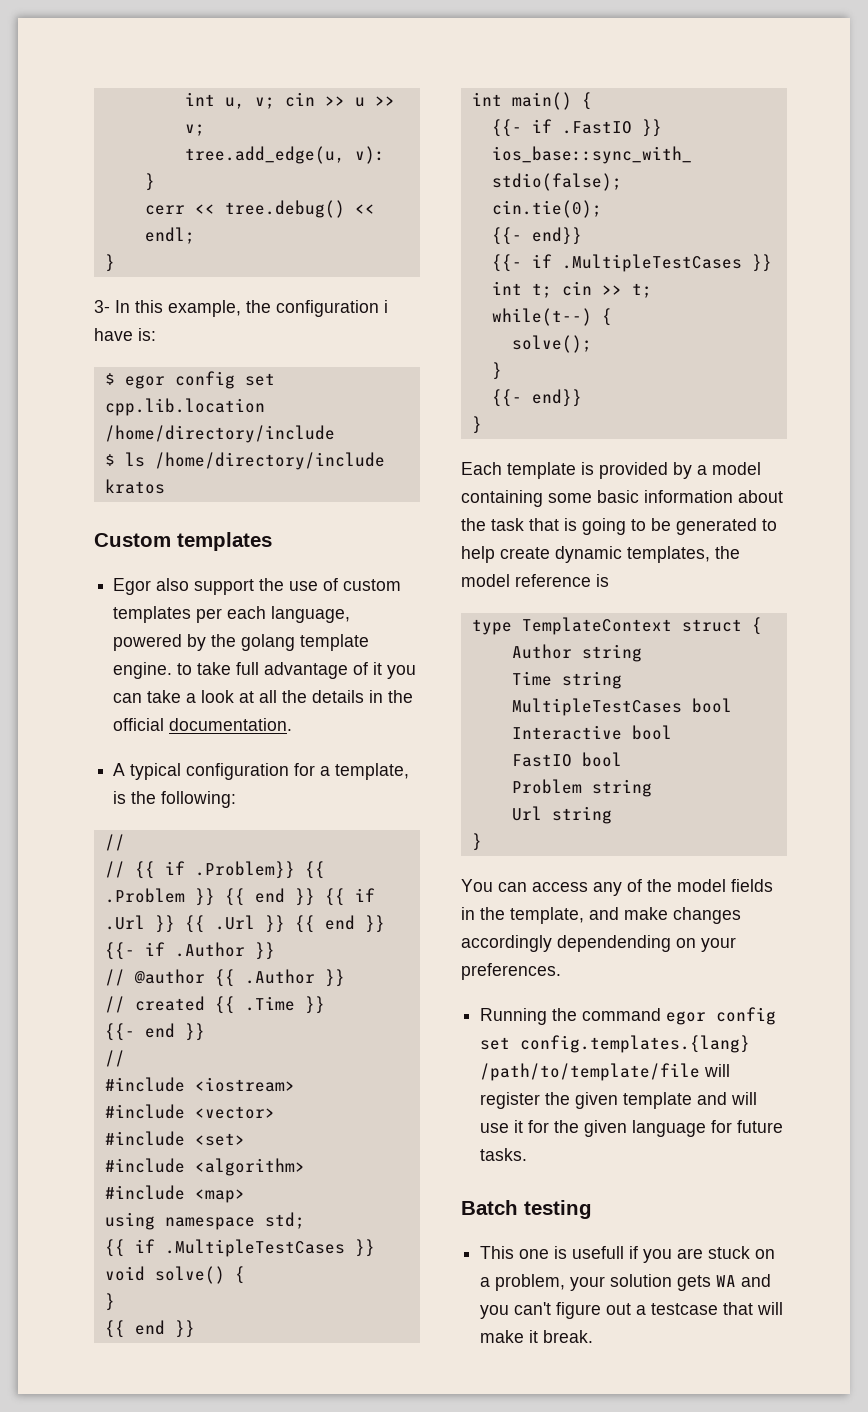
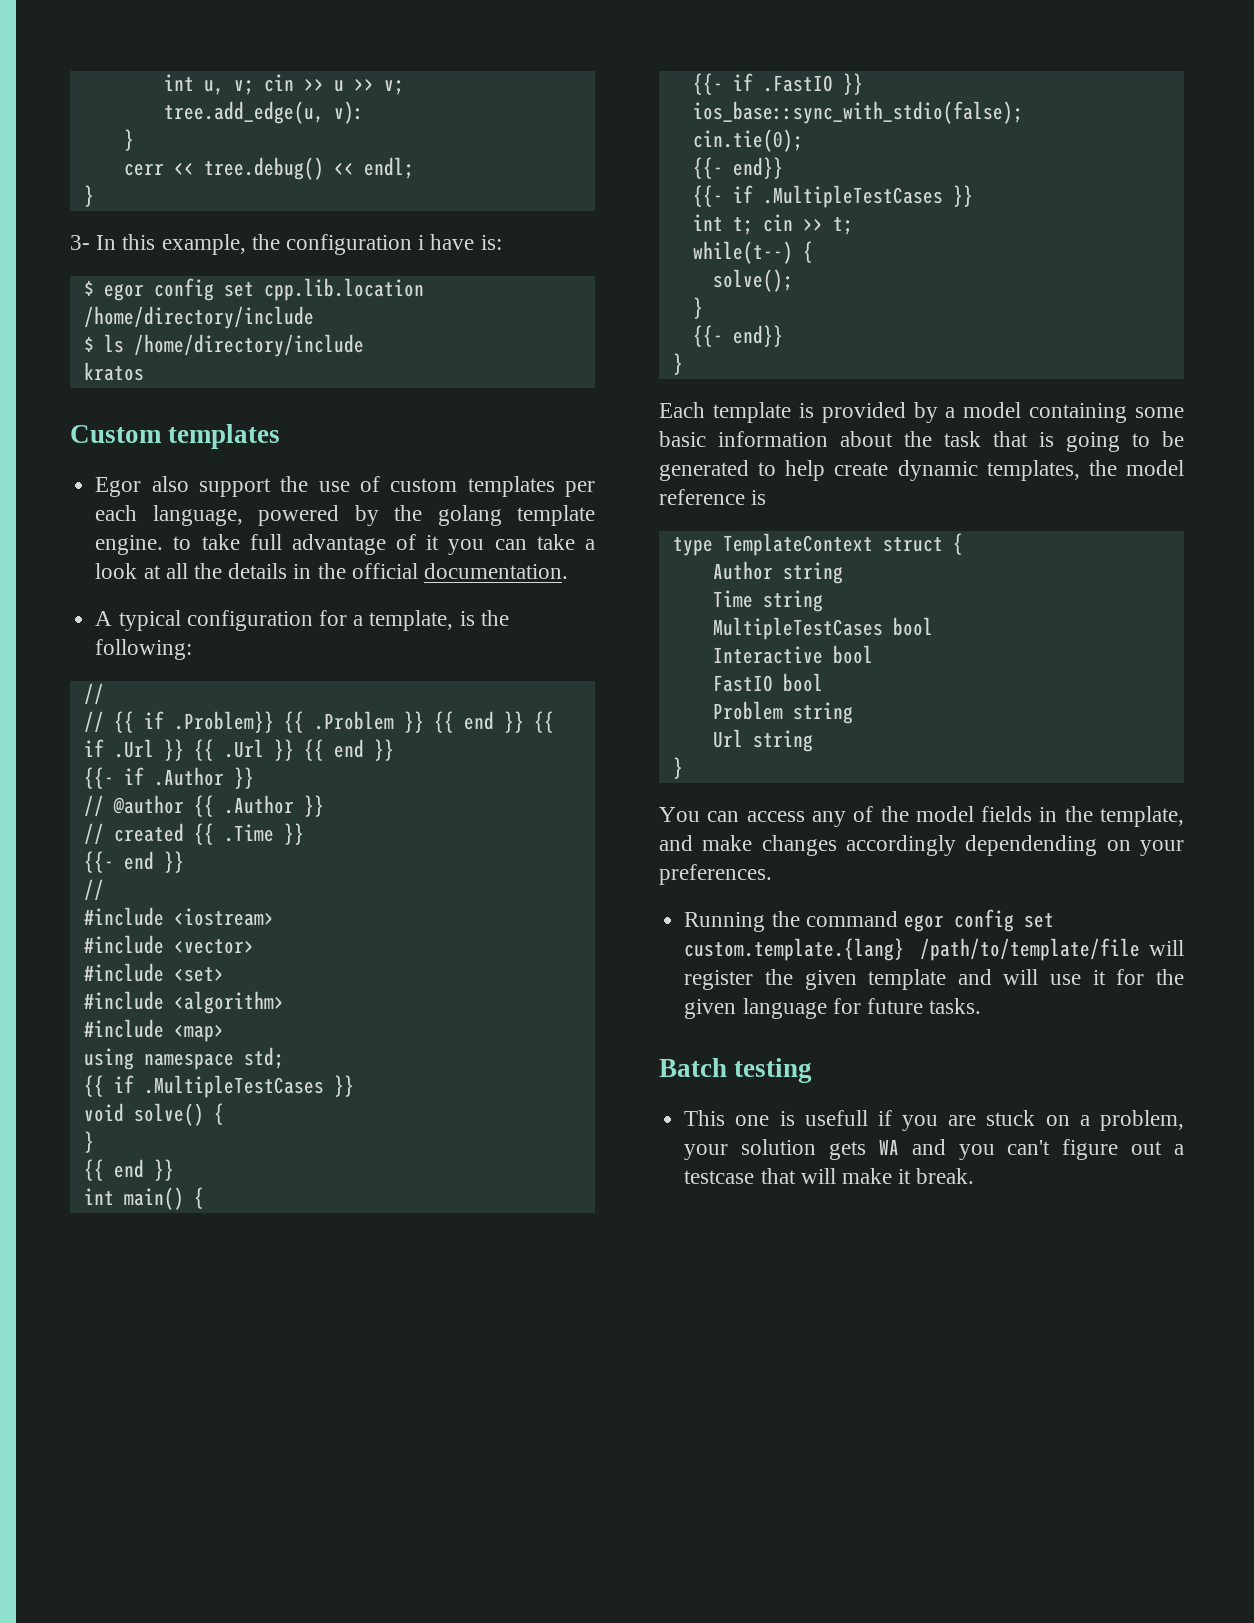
- Running the command egor config set config.templates.{lang} /path/to/template/file will register the given template and will use it for the given language for future tasks.
+ Running the command egor config set custom.template.{lang} /path/to/template/file will register the given template and will use it for the given language for future tasks.

